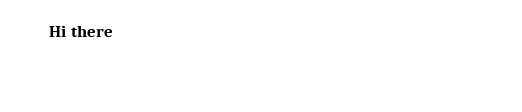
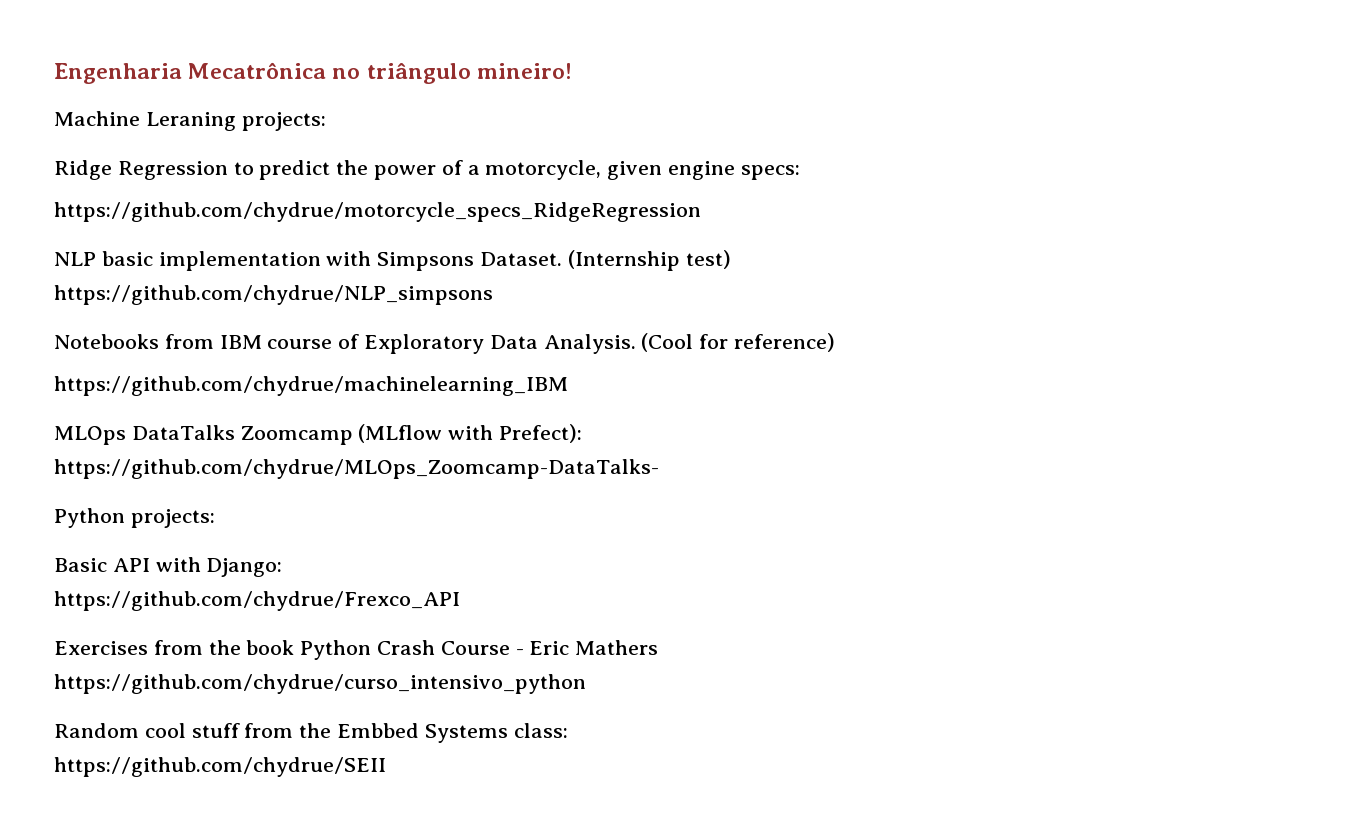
- Hi there
+ Engenharia Mecatrônica no triângulo mineiro!
+ Machine Leraning projects:
+ Ridge Regression to predict the power of a motorcycle, given engine specs:
+ https://github.com/chydrue/motorcycle_specs_RidgeRegression
+ NLP basic implementation with Simpsons Dataset. (Internship test)
+ https://github.com/chydrue/NLP_simpsons
+ Notebooks from IBM course of Exploratory Data Analysis. (Cool for reference)
+ https://github.com/chydrue/machinelearning_IBM
+ MLOps DataTalks Zoomcamp (MLflow with Prefect):
+ https://github.com/chydrue/MLOps_Zoomcamp-DataTalks-
+ Python projects:
+ Basic API with Django:
+ https://github.com/chydrue/Frexco_API
+ Exercises from the book Python Crash Course - Eric Mathers
+ https://github.com/chydrue/curso_intensivo_python
+ Random cool stuff from the Embbed Systems class:
+ https://github.com/chydrue/SEII

